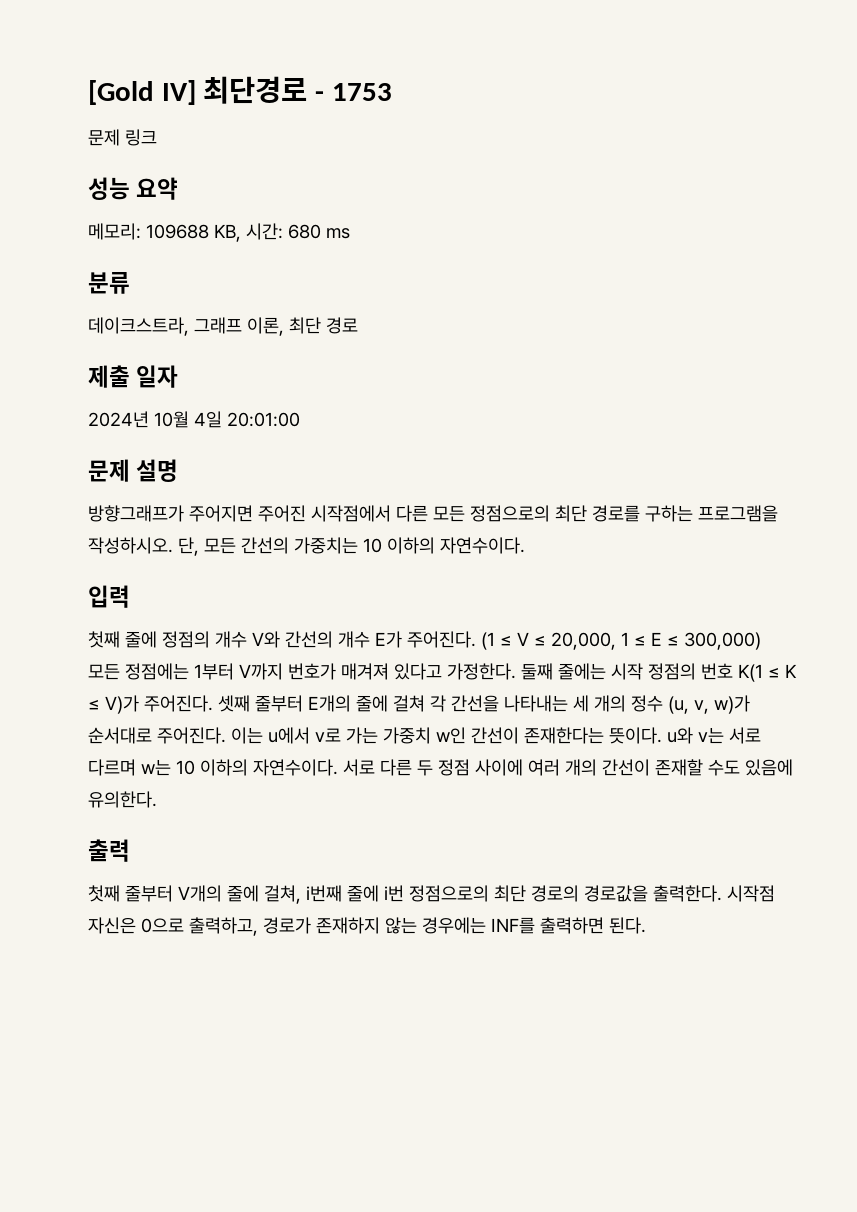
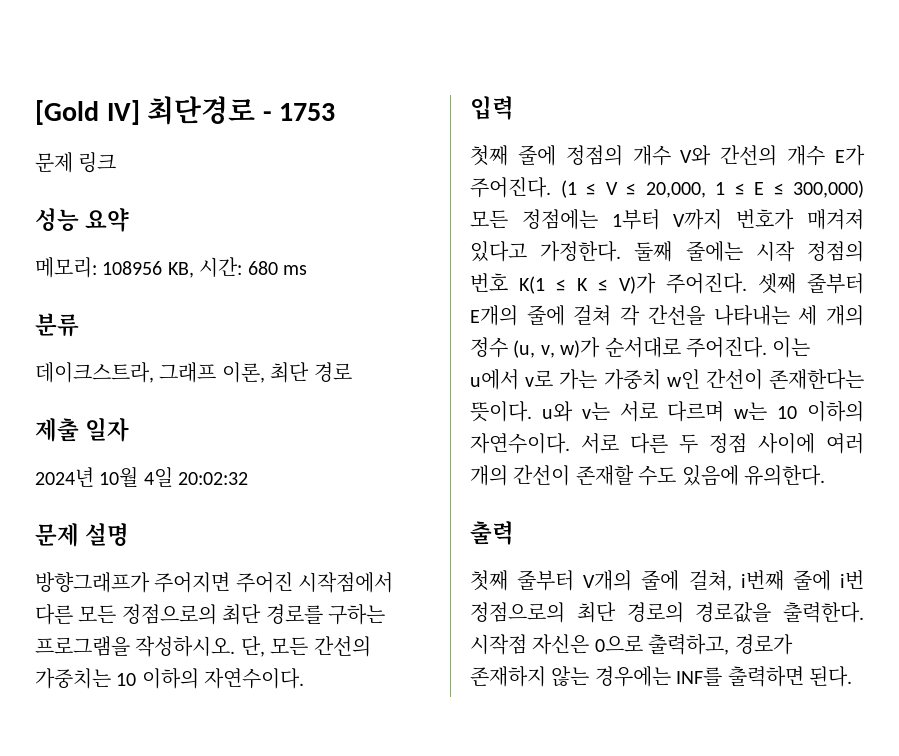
- 메모리: 109688 KB, 시간: 680 ms
+ 메모리: 108956 KB, 시간: 680 ms
- 2024년 10월 4일 20:01:00
+ 2024년 10월 4일 20:02:32

